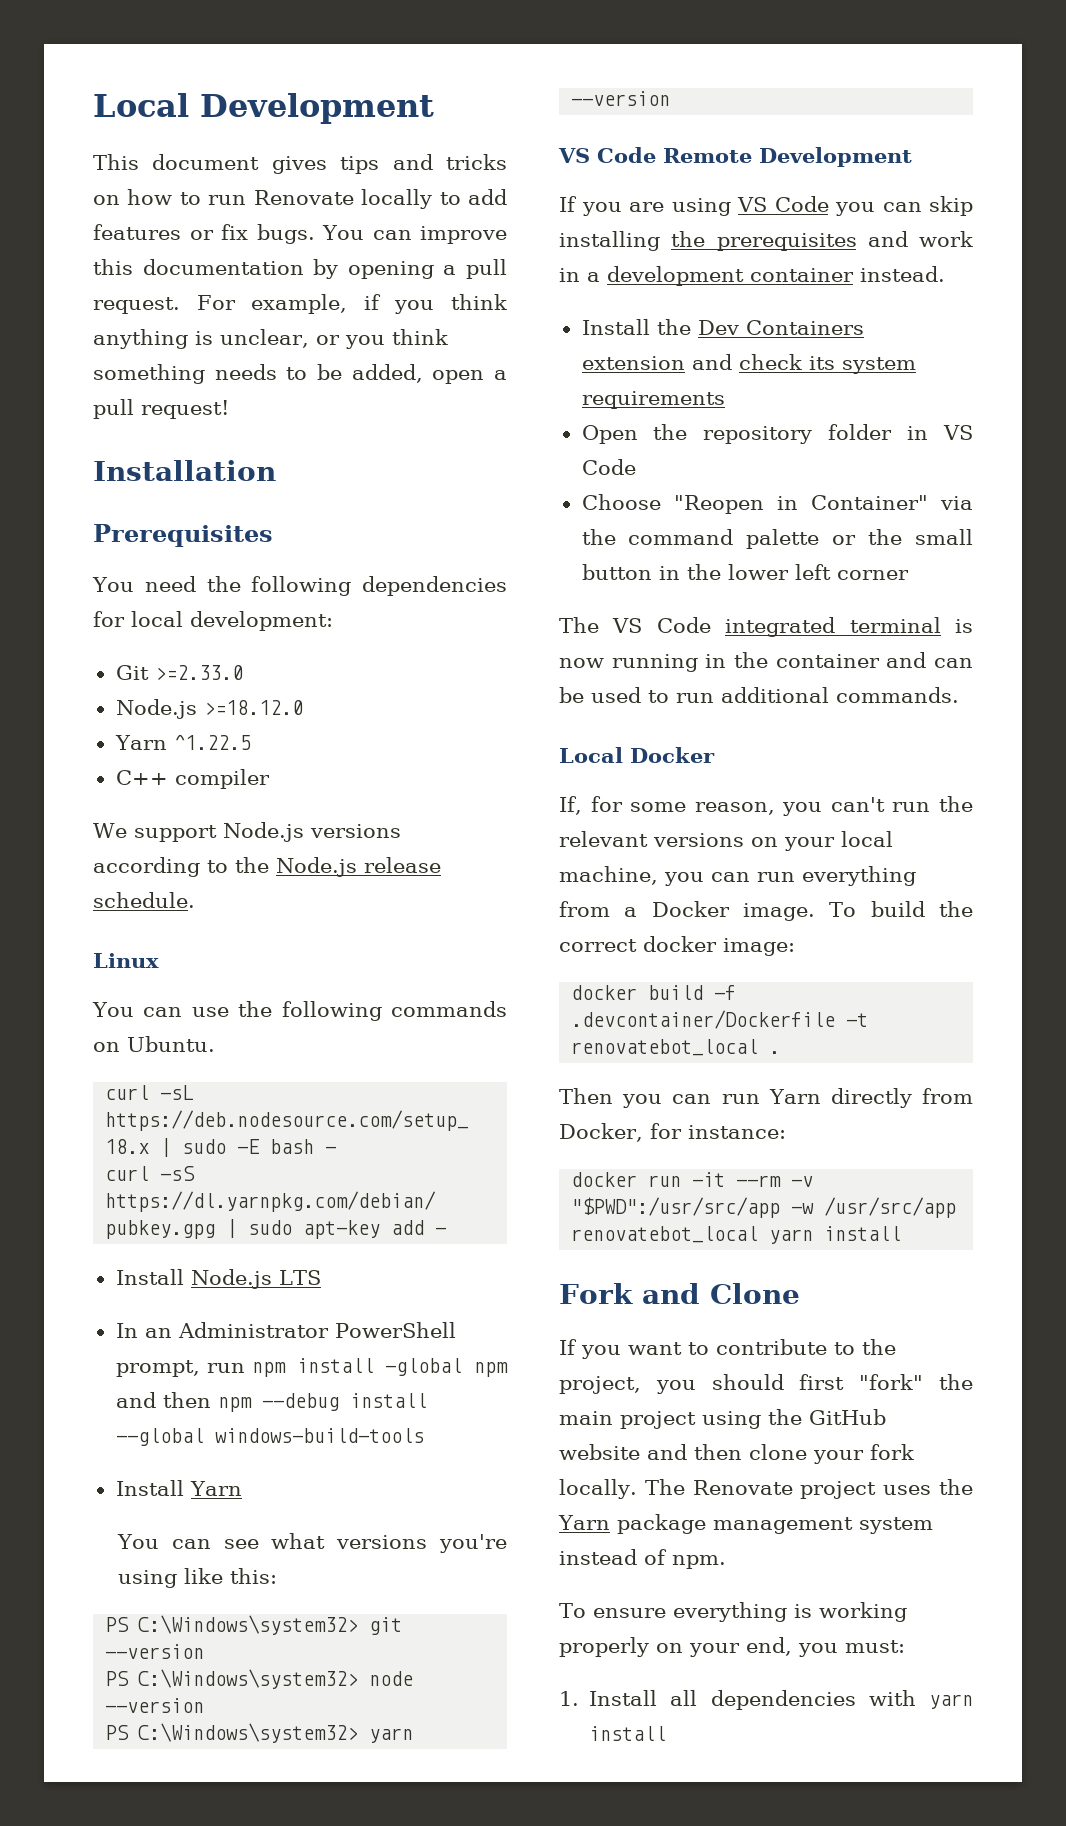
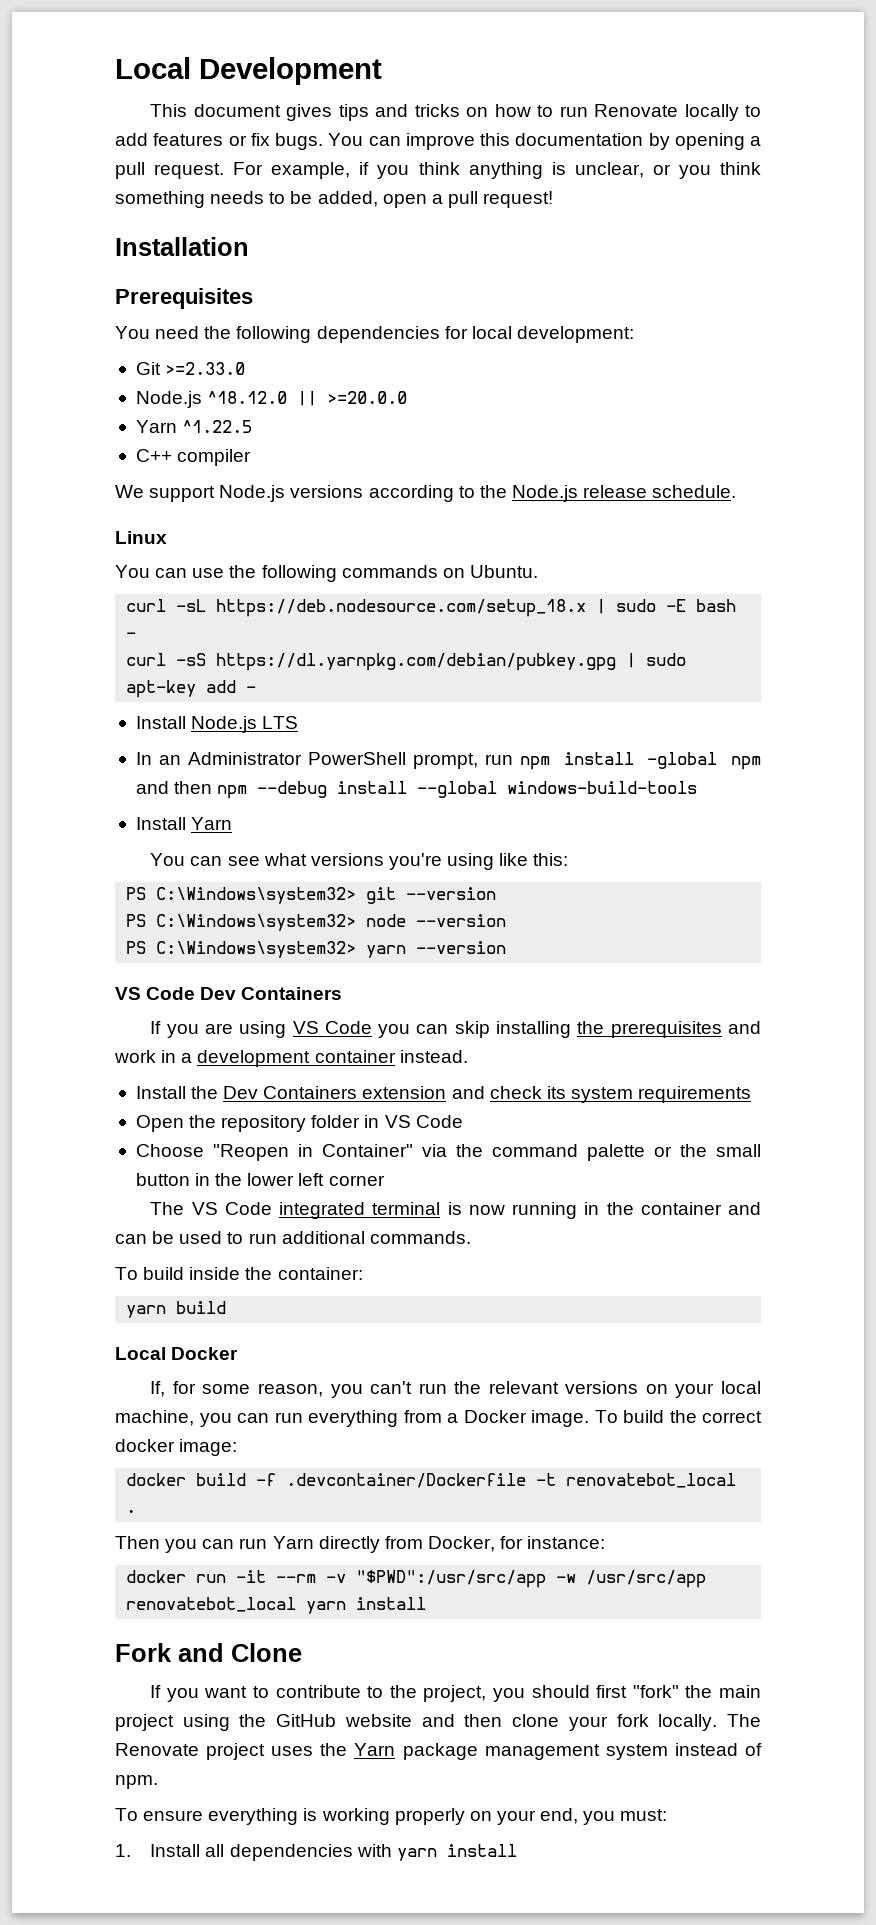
- Node.js >=18.12.0
+ Node.js ^18.12.0 || >=20.0.0
- VS Code Remote Development
+ VS Code Dev Containers
+ To build inside the container:
+ yarn build

